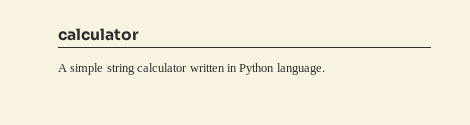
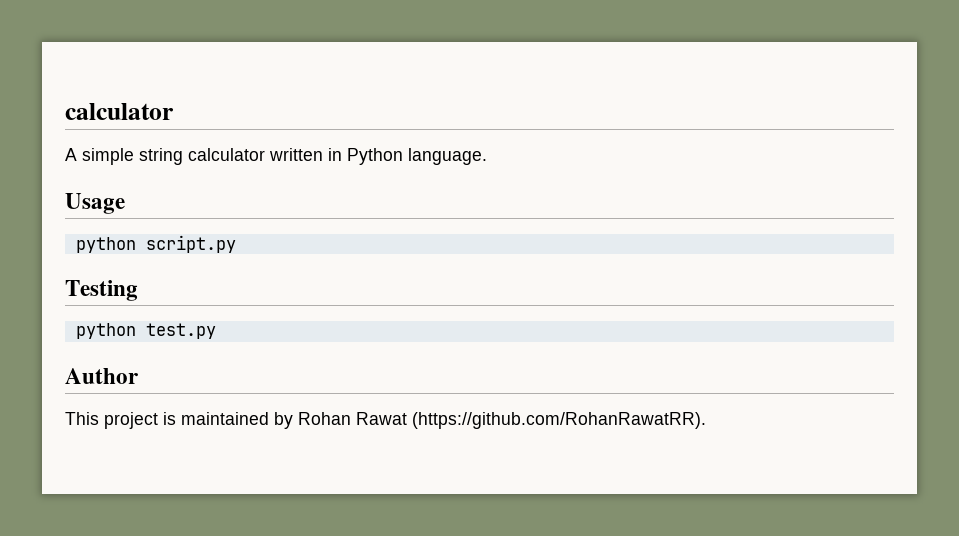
+ Usage
+ python script.py
+ Testing
+ python test.py
+ Author
+ This project is maintained by Rohan Rawat (https://github.com/RohanRawatRR).

